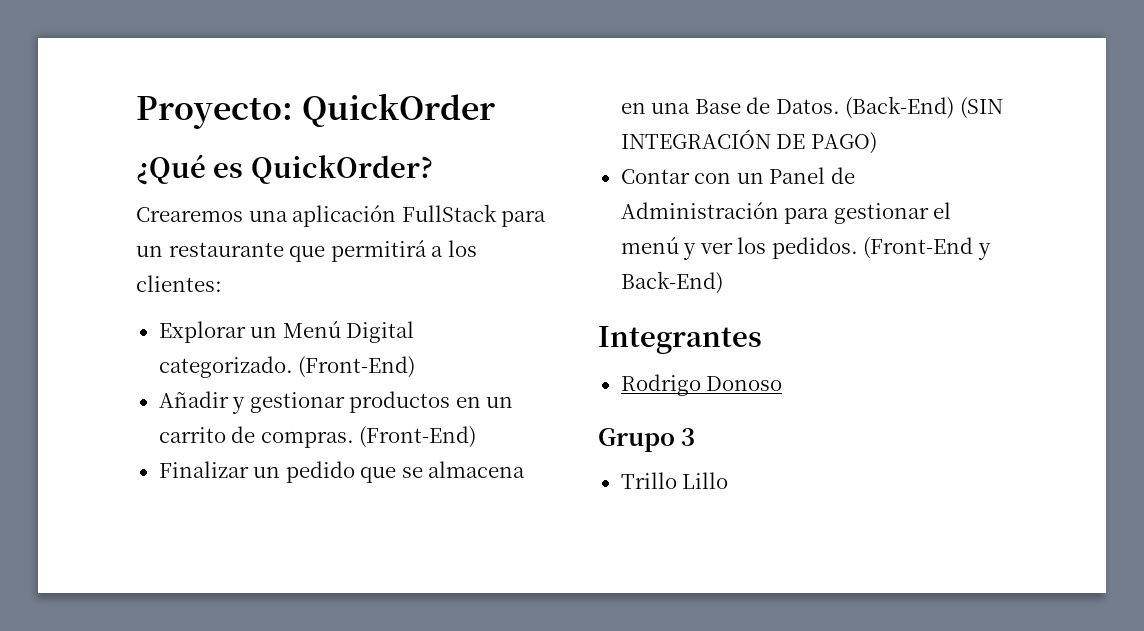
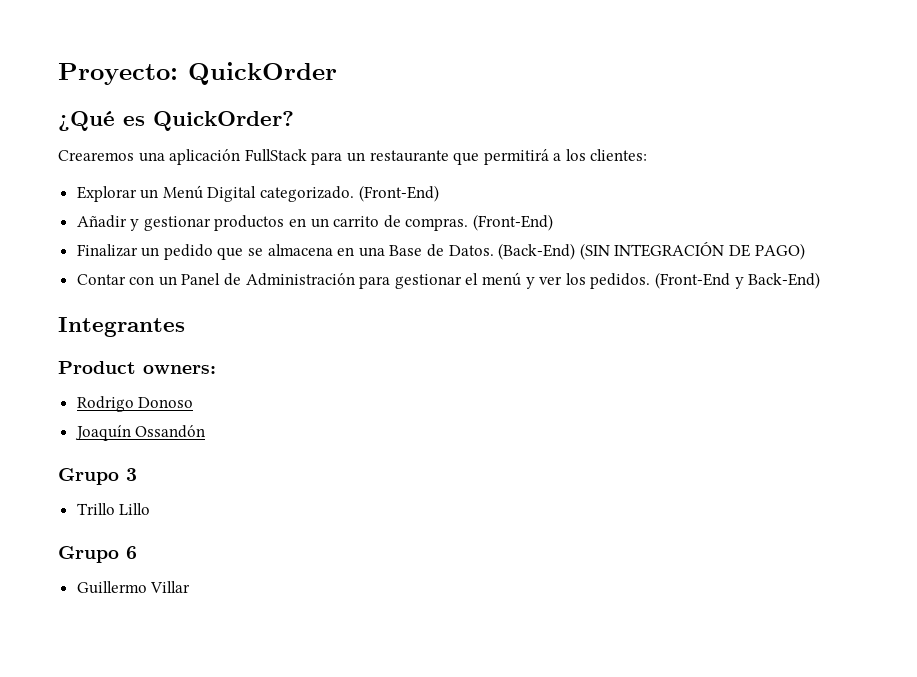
+ Product owners:
+ Joaquín Ossandón
+ Grupo 6
+ Guillermo Villar

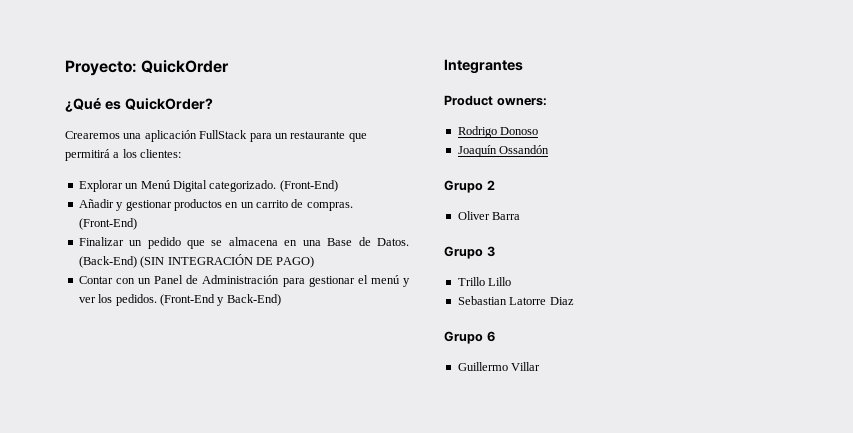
+ Grupo 2
+ Oliver Barra
+ Sebastian Latorre Diaz

